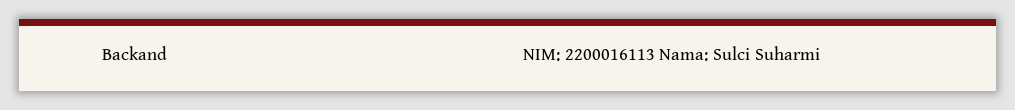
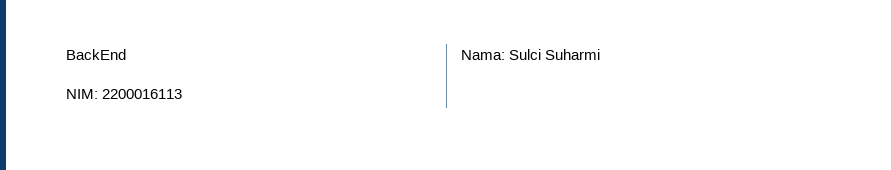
- Backand
+ BackEnd
- NIM: 2200016113 Nama: Sulci Suharmi
+ NIM: 2200016113
+ Nama: Sulci Suharmi

